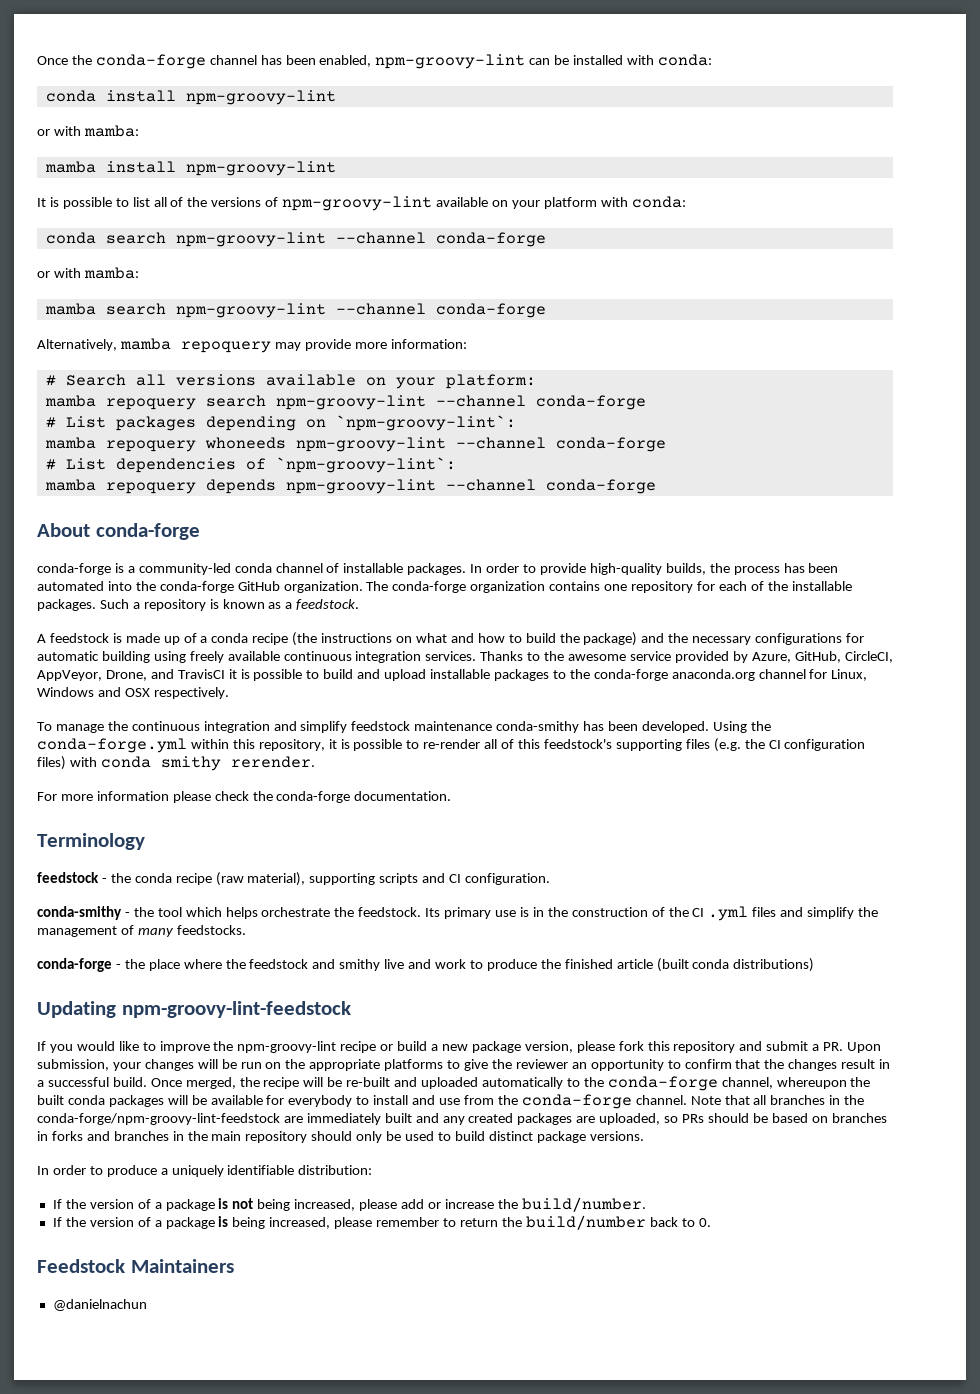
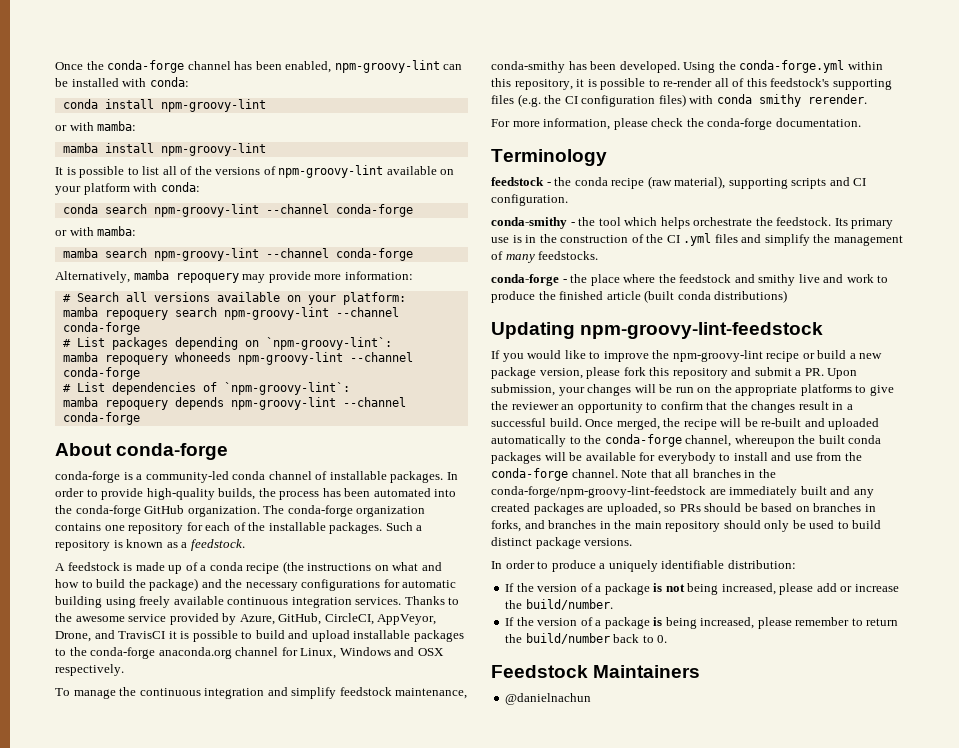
- To manage the continuous integration and simplify feedstock maintenance conda-smithy has been developed.
+ To manage the continuous integration and simplify feedstock maintenance, conda-smithy has been developed.
- For more information please check the conda-forge documentation.
+ For more information, please check the conda-forge documentation.
- Note that all branches in the conda-forge/npm-groovy-lint-feedstock are immediately built and any created packages are uploaded, so PRs should be based on branches in forks and branches in the main repository should only be used to build distinct package versions.
+ Note that all branches in the conda-forge/npm-groovy-lint-feedstock are immediately built and any created packages are uploaded, so PRs should be based on branches in forks, and branches in the main repository should only be used to build distinct package versions.

